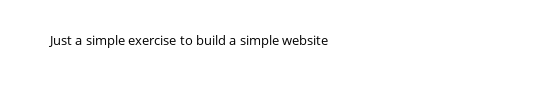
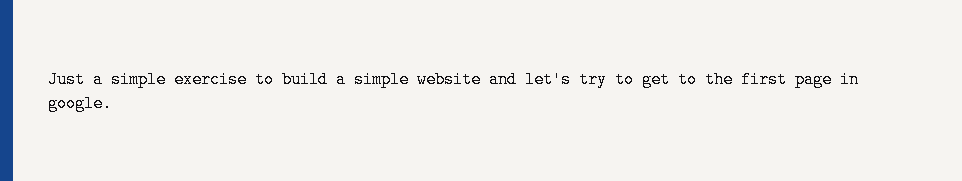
- Just a simple exercise to build a simple website
+ Just a simple exercise to build a simple website and let's try to get to the first page in google.

